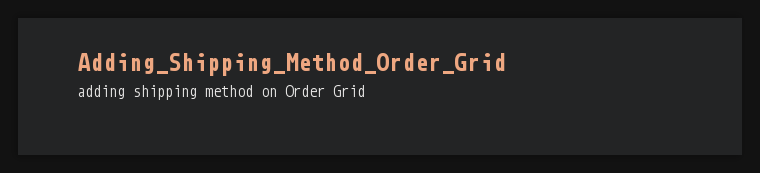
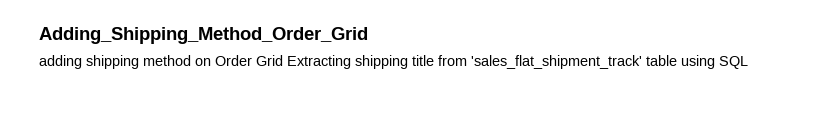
- adding shipping method on Order Grid
+ adding shipping method on Order Grid Extracting shipping title from 'sales_flat_shipment_track' table using SQL

